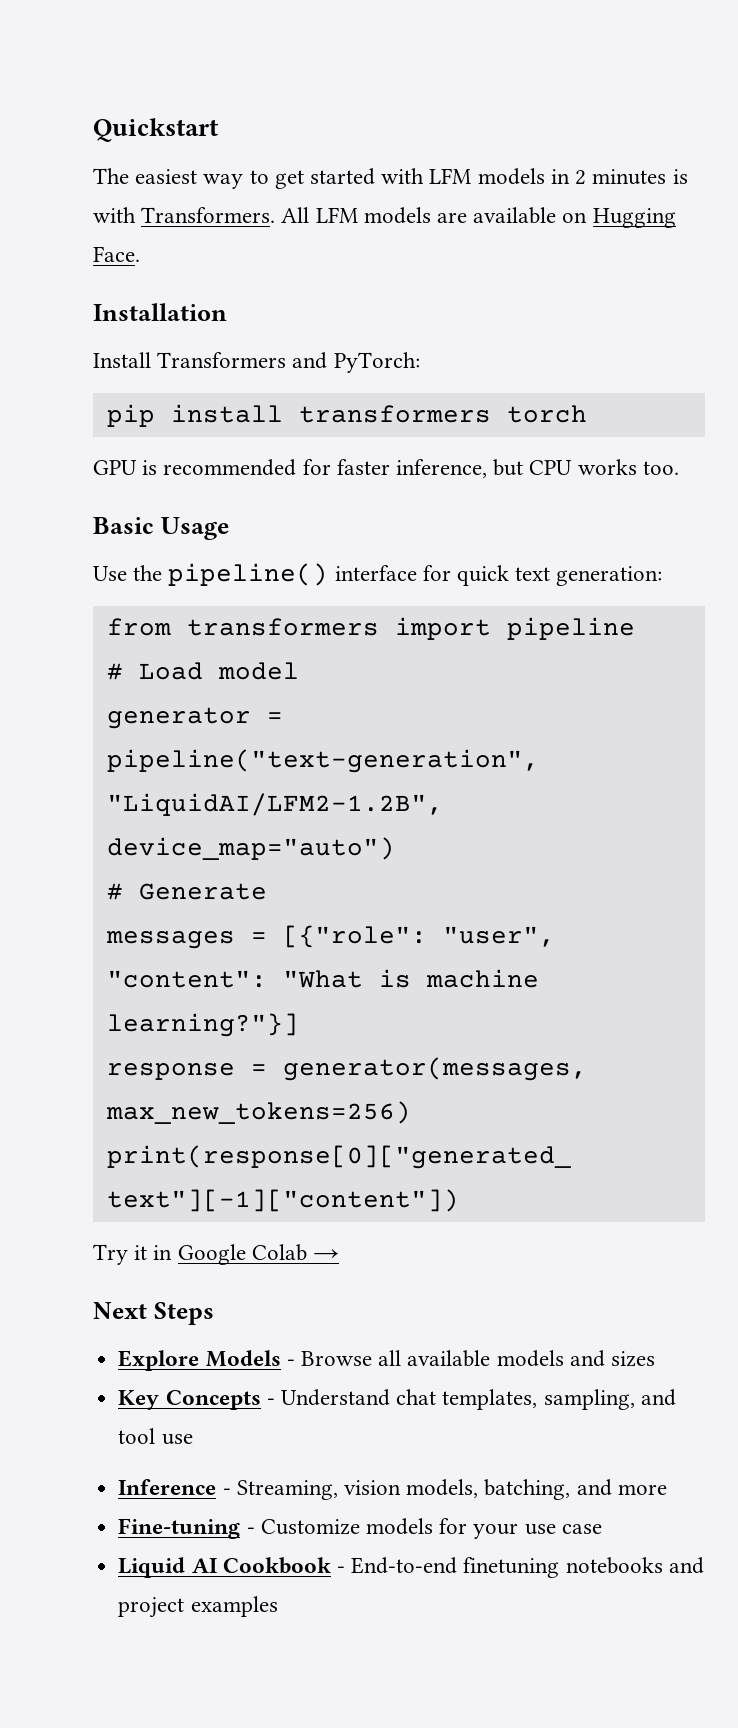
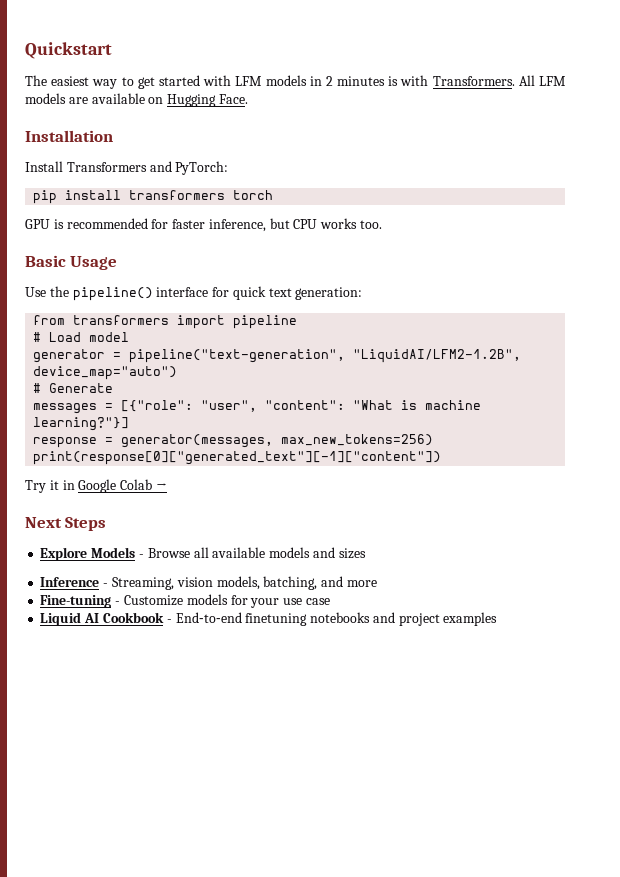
- Key Concepts - Understand chat templates, sampling, and tool use

